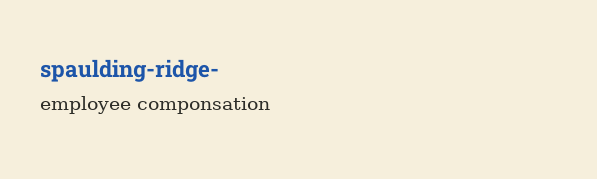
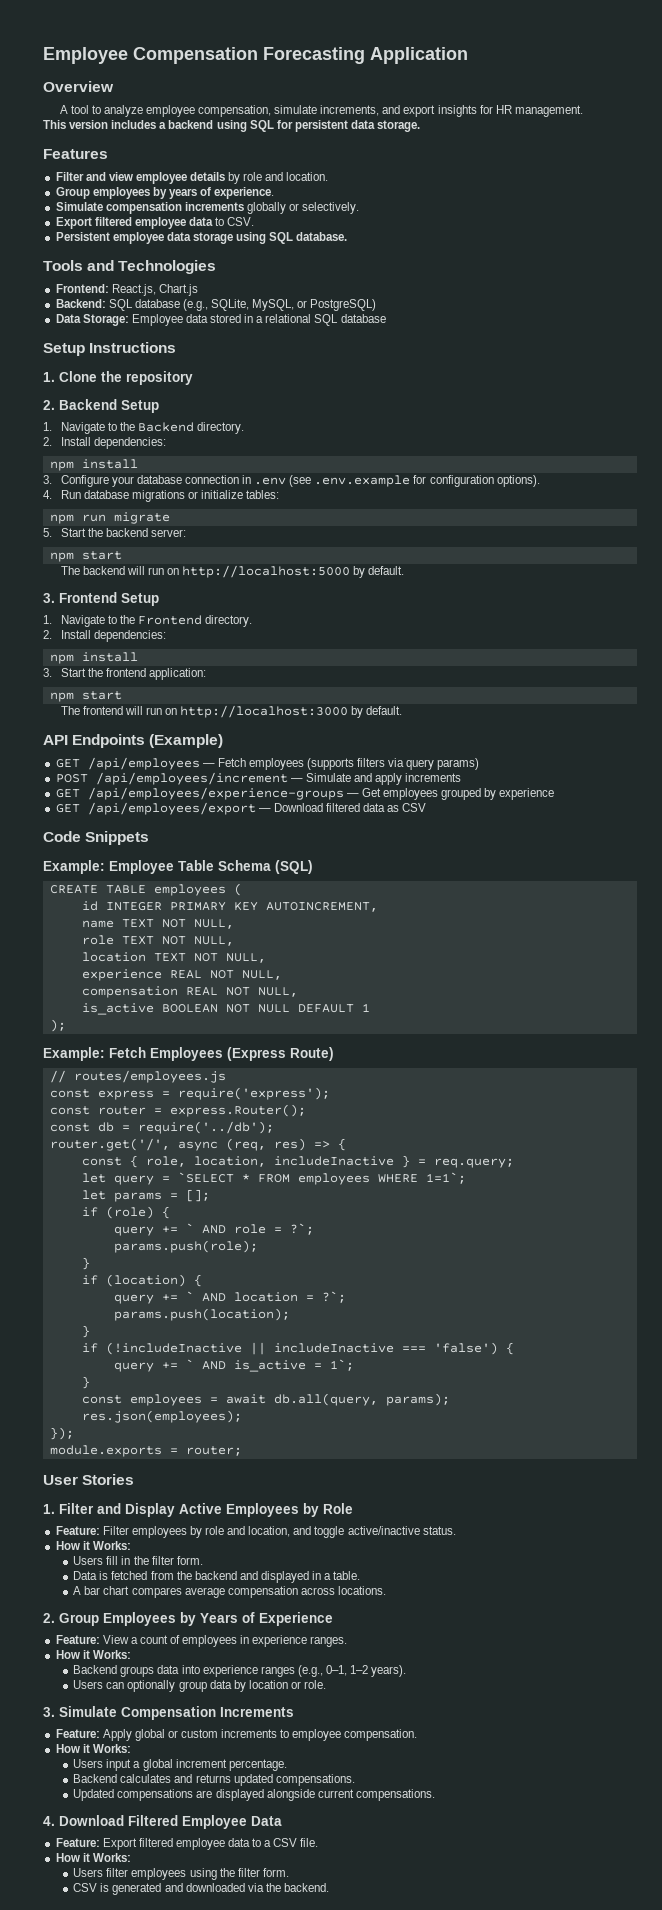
- spaulding-ridge-
- employee componsation
+ Employee Compensation Forecasting Application
+ Overview
+ A tool to analyze employee compensation, simulate increments, and export insights for HR management.
+ This version includes a backend using SQL for persistent data storage.
+ Features
+ Filter and view employee details by role and location.
+ Group employees by years of experience.
+ Simulate compensation increments globally or selectively.
+ Export filtered employee data to CSV.
+ Persistent employee data storage using SQL database.
+ Tools and Technologies
+ Frontend: React.js, Chart.js
+ Backend: SQL database (e.g., SQLite, MySQL, or PostgreSQL)
+ Data Storage: Employee data stored in a relational SQL database
+ Setup Instructions
+ 1. Clone the repository
+ 2. Backend Setup
+ 1. Navigate to the Backend directory.
+ 2. Install dependencies:
+ npm install
+ 3. Configure your database connection in .env (see .env.example for configuration options).
+ 4. Run database migrations or initialize tables:
+ npm run migrate
+ 5. Start the backend server:
+ npm start
+ The backend will run on http://localhost:5000 by default.
+ 3. Frontend Setup
+ 1. Navigate to the Frontend directory.
+ 2. Install dependencies:
+ npm install
+ 3. Start the frontend application:
+ npm start
+ The frontend will run on http://localhost:3000 by default.
+ API Endpoints (Example)
+ GET /api/employees — Fetch employees (supports filters via query params)
+ POST /api/employees/increment — Simulate and apply increments
+ GET /api/employees/experience-groups — Get employees grouped by experience
+ GET /api/employees/export — Download filtered data as CSV
+ Code Snippets
+ Example: Employee Table Schema (SQL)
+ CREATE TABLE employees (
+ id INTEGER PRIMARY KEY AUTOINCREMENT,
+ name TEXT NOT NULL,
+ role TEXT NOT NULL,
+ location TEXT NOT NULL,
+ experience REAL NOT NULL,
+ compensation REAL NOT NULL,
+ is_active BOOLEAN NOT NULL DEFAULT 1
+ );
+ Example: Fetch Employees (Express Route)
+ // routes/employees.js
+ const express = require('express');
+ const router = express.Router();
+ const db = require('../db');
+ router.get('/', async (req, res) => {
+ const { role, location, includeInactive } = req.query;
+ let query = `SELECT * FROM employees WHERE 1=1`;
+ let params = [];
+ if (role) {
+ query += ` AND role = ?`;
+ params.push(role);
+ }
+ if (location) {
+ query += ` AND location = ?`;
+ params.push(location);
+ }
+ if (!includeInactive || includeInactive === 'false') {
+ query += ` AND is_active = 1`;
+ }
+ const employees = await db.all(query, params);
+ res.json(employees);
+ });
+ module.exports = router;
+ User Stories
+ 1. Filter and Display Active Employees by Role
+ Feature: Filter employees by role and location, and toggle active/inactive status.
+ How it Works:
+ Users fill in the filter form.
+ Data is fetched from the backend and displayed in a table.
+ A bar chart compares average compensation across locations.
+ 2. Group Employees by Years of Experience
+ Feature: View a count of employees in experience ranges.
+ How it Works:
+ Backend groups data into experience ranges (e.g., 0–1, 1–2 years).
+ Users can optionally group data by location or role.
+ 3. Simulate Compensation Increments
+ Feature: Apply global or custom increments to employee compensation.
+ How it Works:
+ Users input a global increment percentage.
+ Backend calculates and returns updated compensations.
+ Updated compensations are displayed alongside current compensations.
+ 4. Download Filtered Employee Data
+ Feature: Export filtered employee data to a CSV file.
+ How it Works:
+ Users filter employees using the filter form.
+ CSV is generated and downloaded via the backend.

